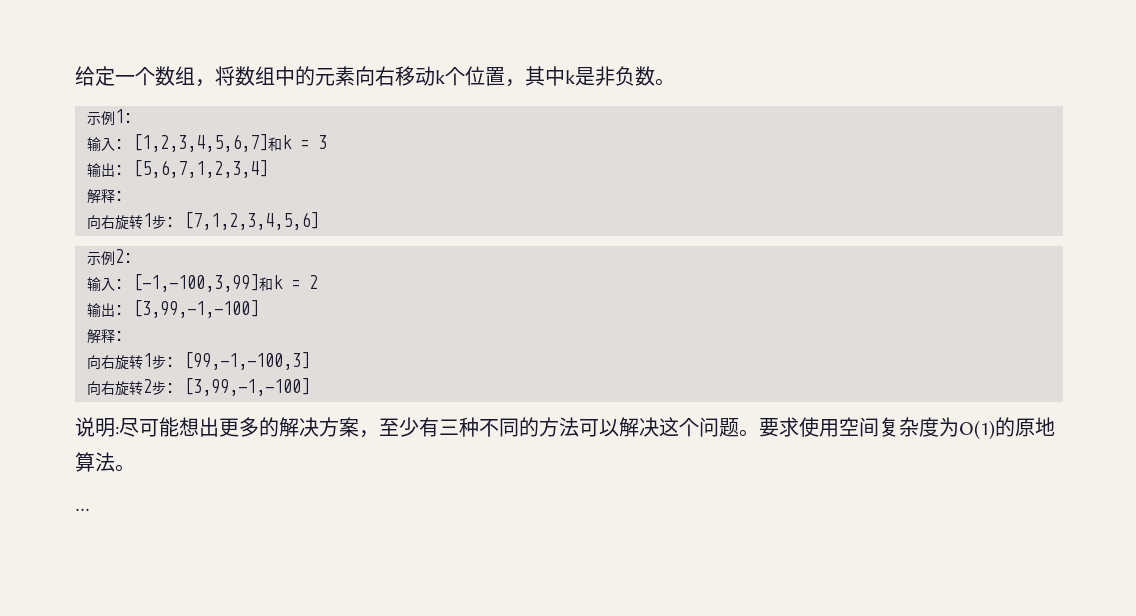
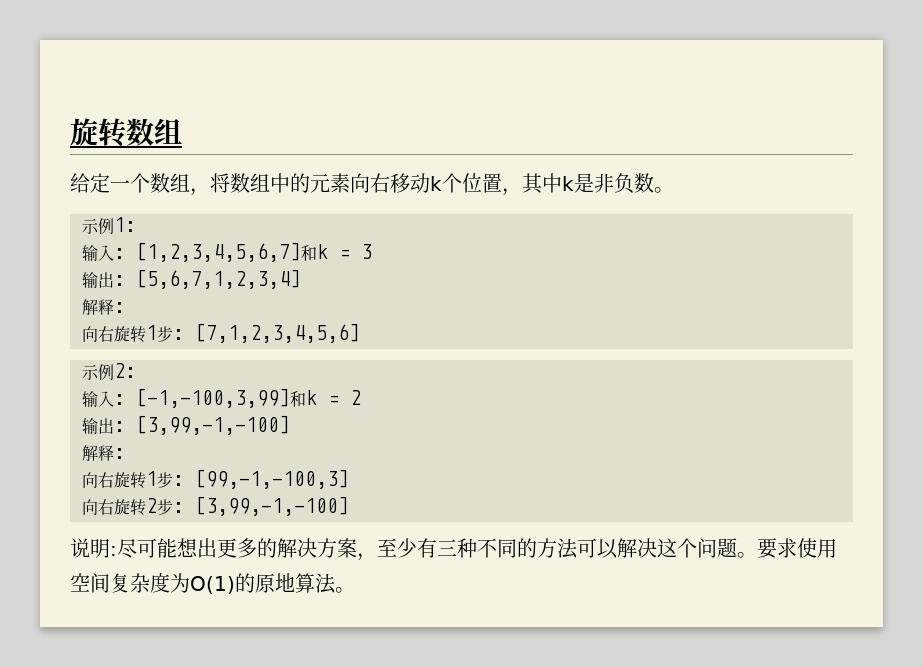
+ 旋转数组
- ···

